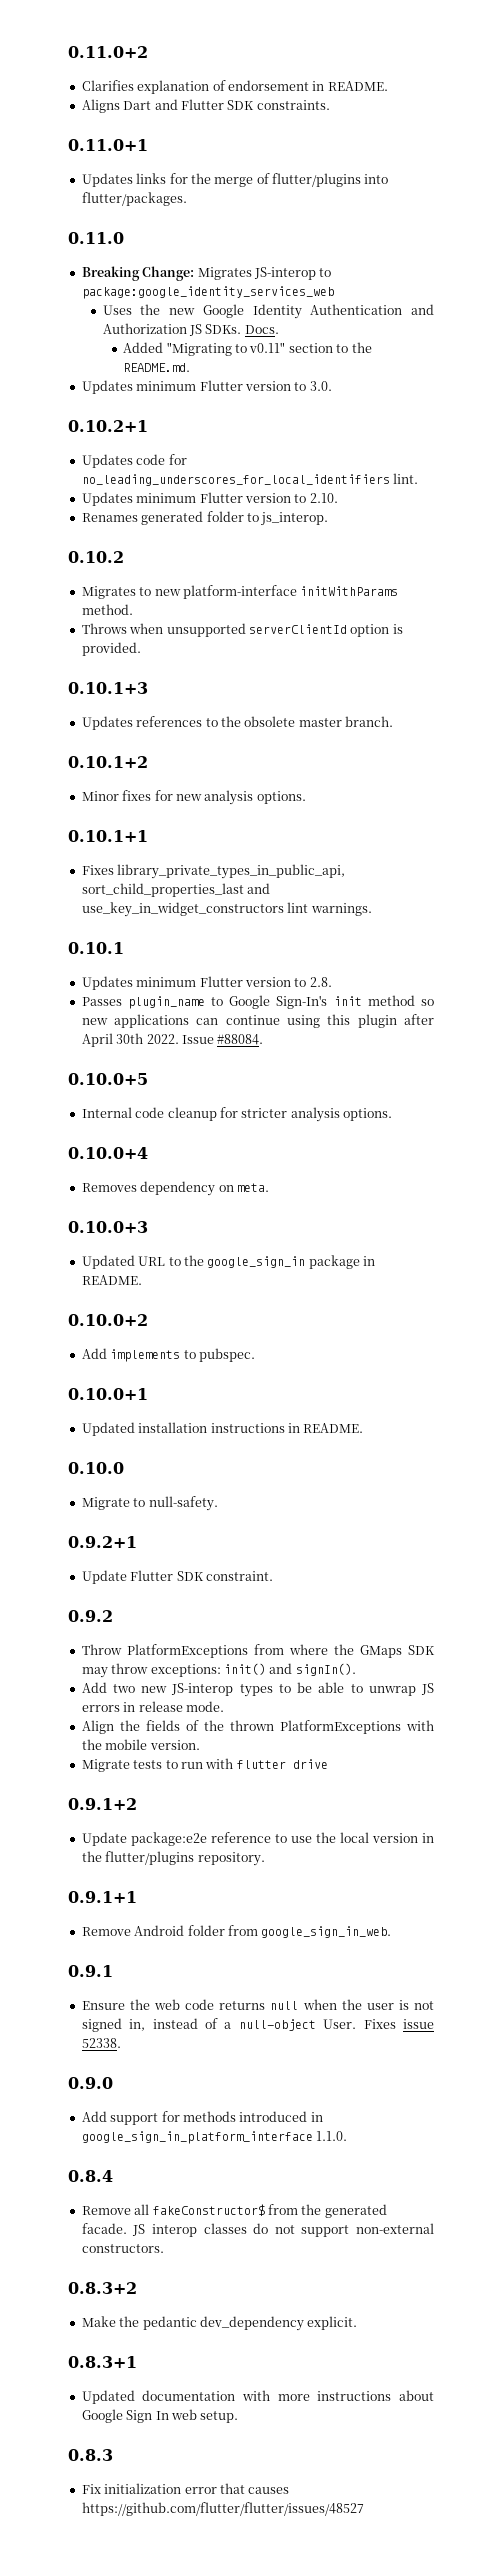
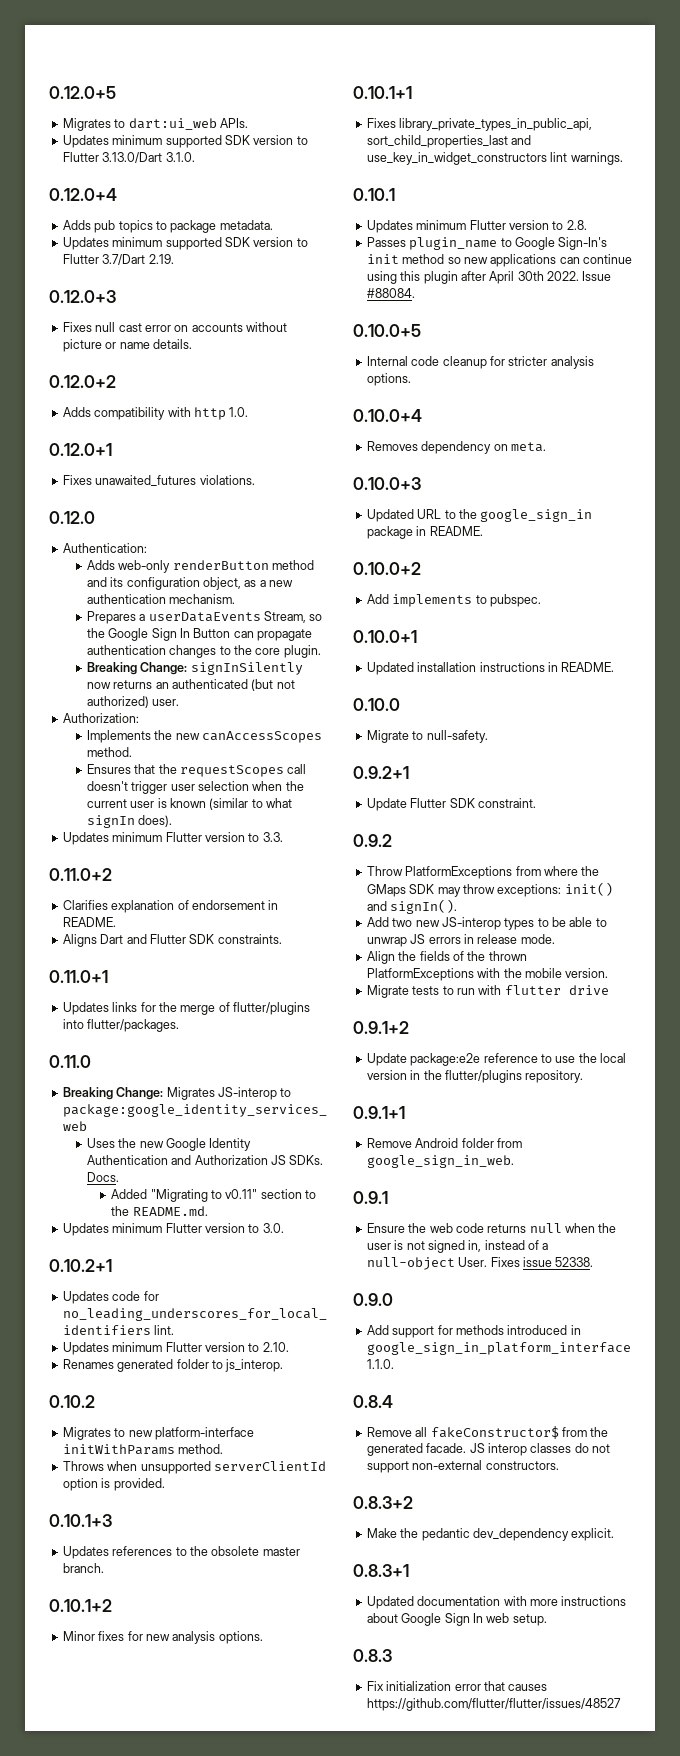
+ 0.12.0+5
+ Migrates to dart:ui_web APIs.
+ Updates minimum supported SDK version to Flutter 3.13.0/Dart 3.1.0.
+ 0.12.0+4
+ Adds pub topics to package metadata.
+ Updates minimum supported SDK version to Flutter 3.7/Dart 2.19.
+ 0.12.0+3
+ Fixes null cast error on accounts without picture or name details.
+ 0.12.0+2
+ Adds compatibility with http 1.0.
+ 0.12.0+1
+ Fixes unawaited_futures violations.
+ 0.12.0
+ Authentication:
+ Adds web-only renderButton method and its configuration object, as a new authentication mechanism.
+ Prepares a userDataEvents Stream, so the Google Sign In Button can propagate authentication changes to the core plugin.
+ Breaking Change: signInSilently now returns an authenticated (but not authorized) user.
+ Authorization:
+ Implements the new canAccessScopes method.
+ Ensures that the requestScopes call doesn't trigger user selection when the current user is known (similar to what signIn does).
+ Updates minimum Flutter version to 3.3.

